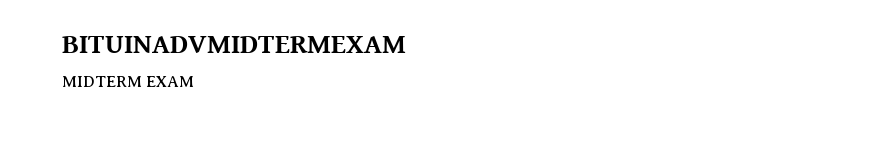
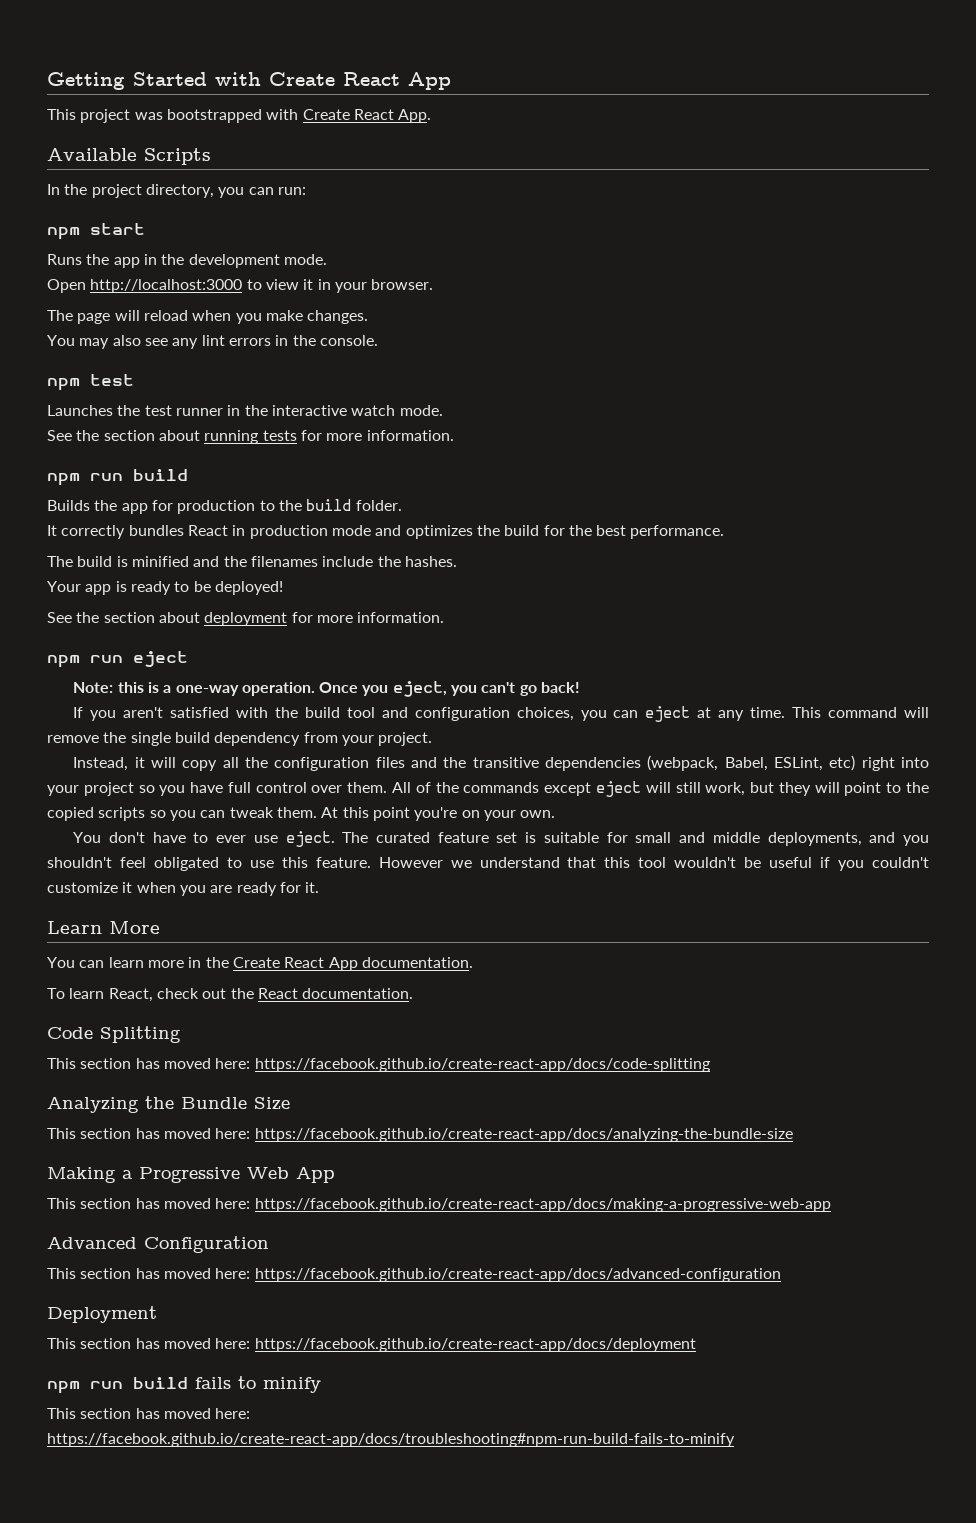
- BITUINADVMIDTERMEXAM
- MIDTERM EXAM
+ Getting Started with Create React App
+ This project was bootstrapped with Create React App.
+ Available Scripts
+ In the project directory, you can run:
+ npm start
+ Runs the app in the development mode.
+ Open http://localhost:3000 to view it in your browser.
+ The page will reload when you make changes.
+ You may also see any lint errors in the console.
+ npm test
+ Launches the test runner in the interactive watch mode.
+ See the section about running tests for more information.
+ npm run build
+ Builds the app for production to the build folder.
+ It correctly bundles React in production mode and optimizes the build for the best performance.
+ The build is minified and the filenames include the hashes.
+ Your app is ready to be deployed!
+ See the section about deployment for more information.
+ npm run eject
+ Note: this is a one-way operation. Once you eject, you can't go back!
+ If you aren't satisfied with the build tool and configuration choices, you can eject at any time. This command will remove the single build dependency from your project.
+ Instead, it will copy all the configuration files and the transitive dependencies (webpack, Babel, ESLint, etc) right into your project so you have full control over them. All of the commands except eject will still work, but they will point to the copied scripts so you can tweak them. At this point you're on your own.
+ You don't have to ever use eject. The curated feature set is suitable for small and middle deployments, and you shouldn't feel obligated to use this feature. However we understand that this tool wouldn't be useful if you couldn't customize it when you are ready for it.
+ Learn More
+ You can learn more in the Create React App documentation.
+ To learn React, check out the React documentation.
+ Code Splitting
+ This section has moved here: https://facebook.github.io/create-react-app/docs/code-splitting
+ Analyzing the Bundle Size
+ This section has moved here: https://facebook.github.io/create-react-app/docs/analyzing-the-bundle-size
+ Making a Progressive Web App
+ This section has moved here: https://facebook.github.io/create-react-app/docs/making-a-progressive-web-app
+ Advanced Configuration
+ This section has moved here: https://facebook.github.io/create-react-app/docs/advanced-configuration
+ Deployment
+ This section has moved here: https://facebook.github.io/create-react-app/docs/deployment
+ npm run build fails to minify
+ This section has moved here: https://facebook.github.io/create-react-app/docs/troubleshooting#npm-run-build-fails-to-minify

